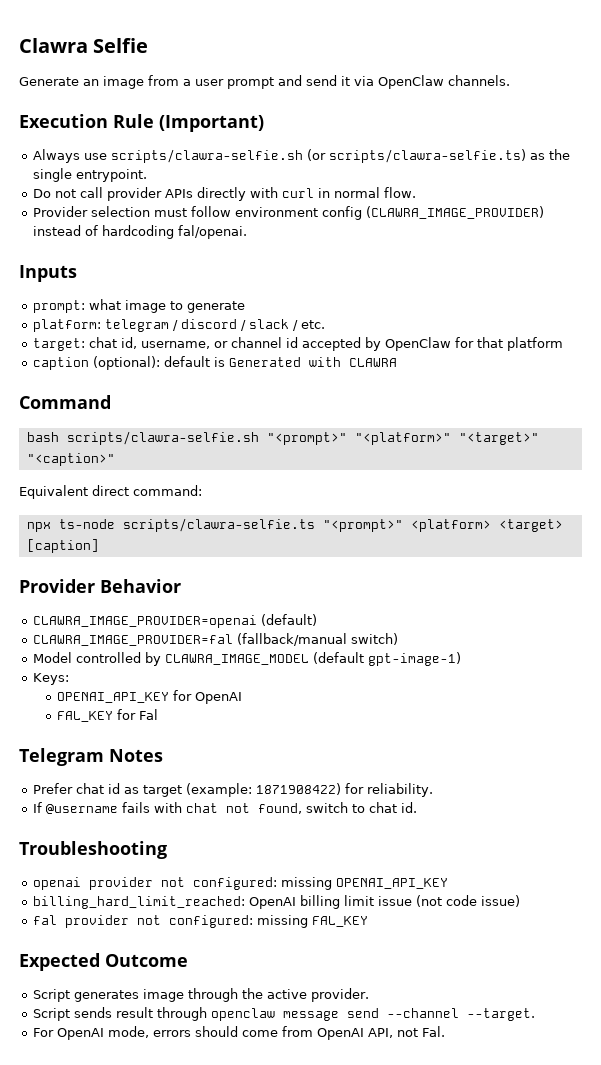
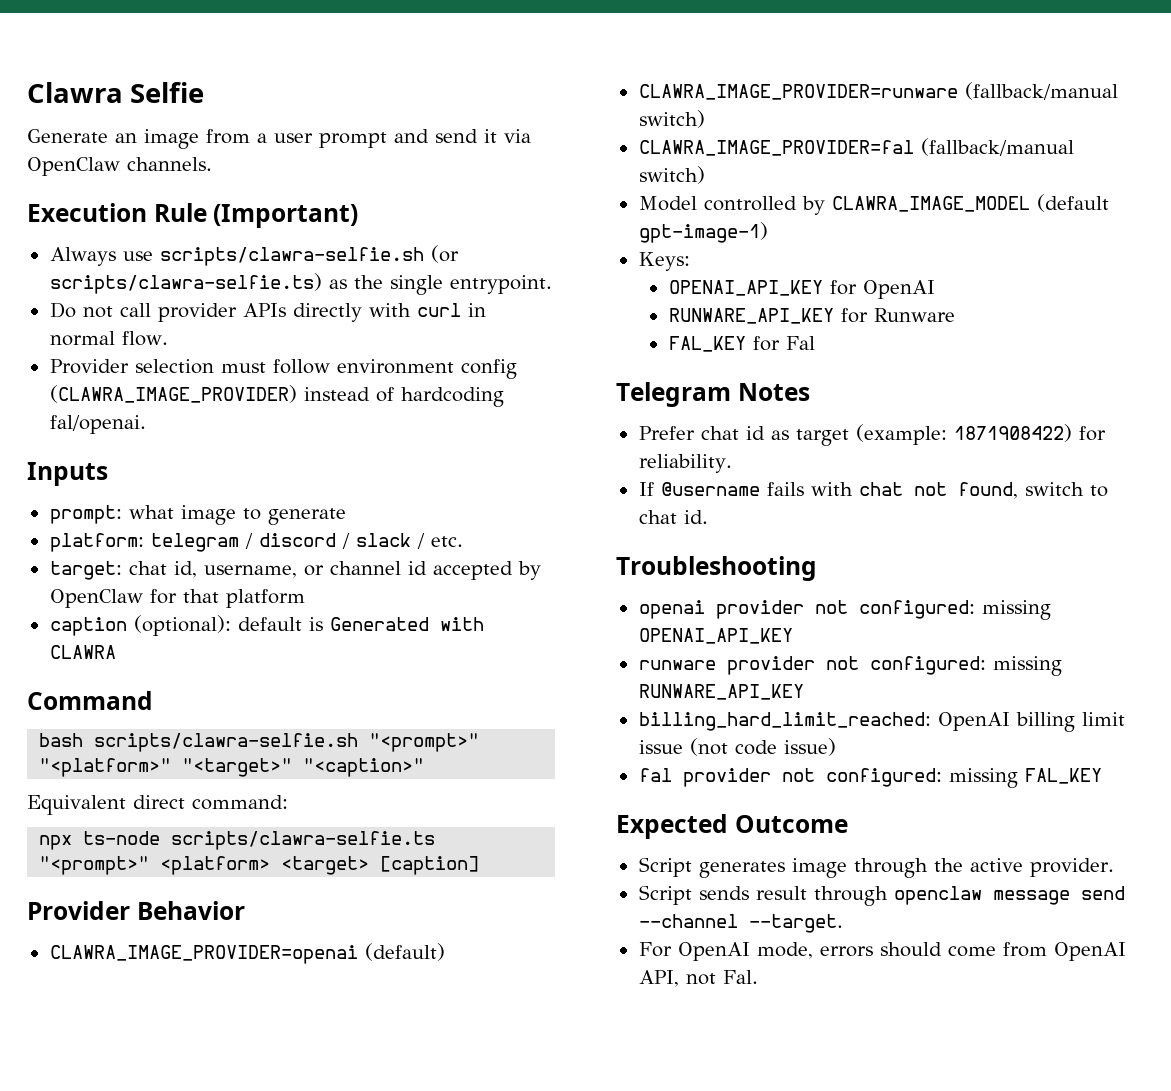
+ CLAWRA_IMAGE_PROVIDER=runware (fallback/manual switch)
+ RUNWARE_API_KEY for Runware
+ runware provider not configured: missing RUNWARE_API_KEY

